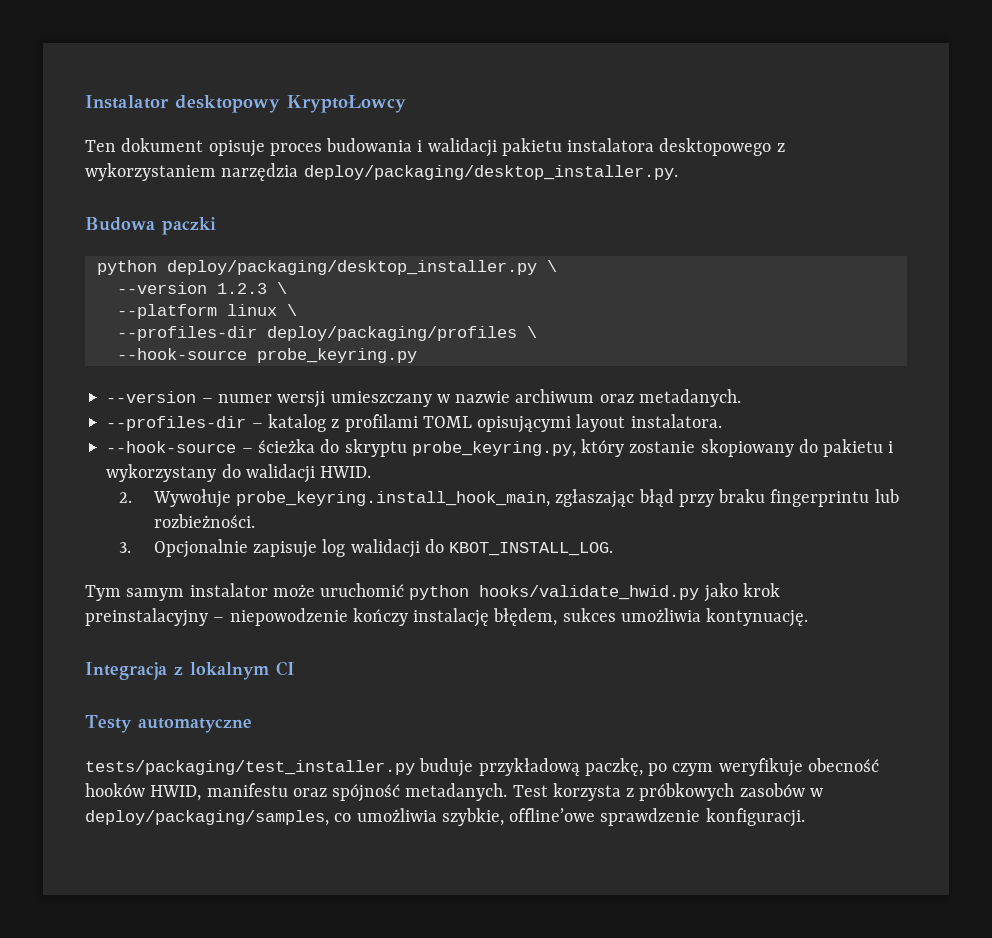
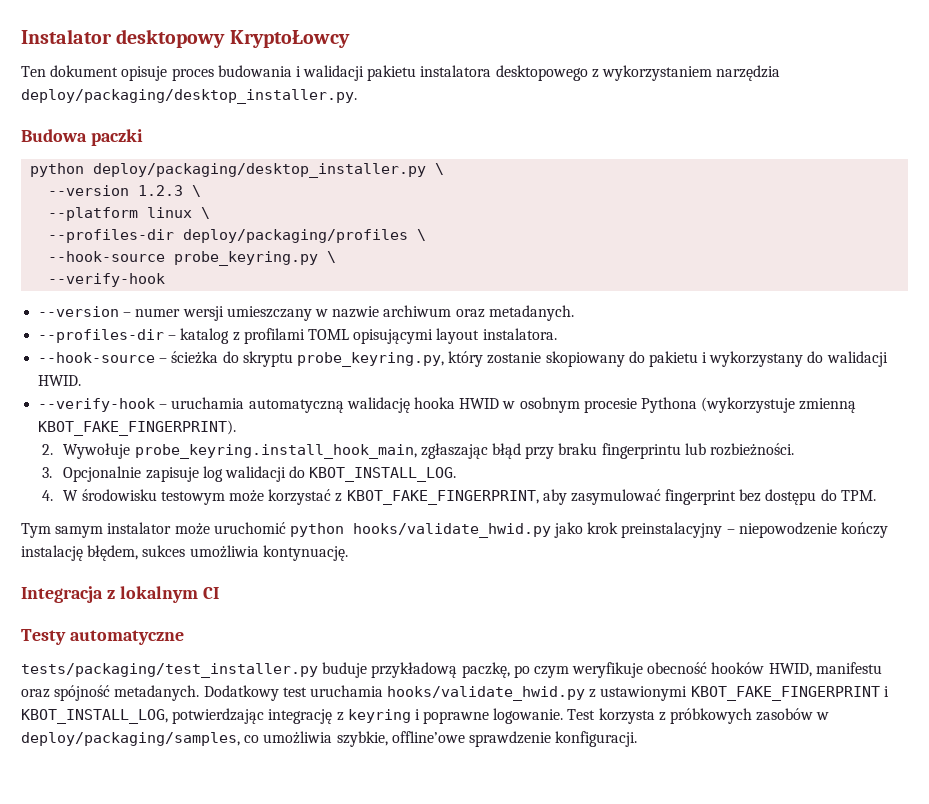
- --hook-source probe_keyring.py
+ --hook-source probe_keyring.py \
+ --verify-hook
+ --verify-hook – uruchamia automatyczną walidację hooka HWID w osobnym procesie Pythona (wykorzystuje zmienną KBOT_FAKE_FINGERPRINT).
+ 4. W środowisku testowym może korzystać z KBOT_FAKE_FINGERPRINT, aby zasymulować fingerprint bez dostępu do TPM.
+ Dodatkowy test uruchamia hooks/validate_hwid.py z ustawionymi KBOT_FAKE_FINGERPRINT i KBOT_INSTALL_LOG, potwierdzając integrację z keyring i poprawne logowanie.

